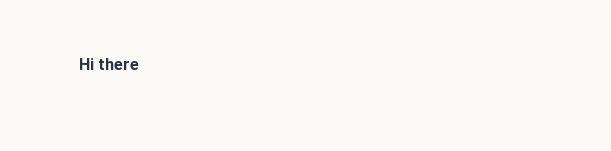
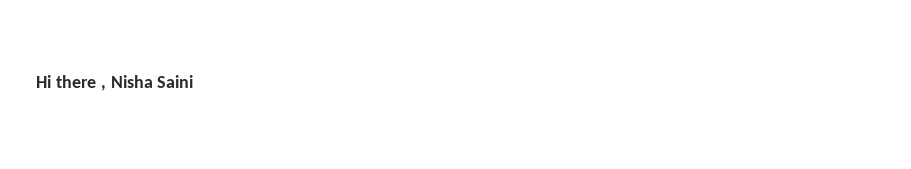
- Hi there
+ Hi there , Nisha Saini

